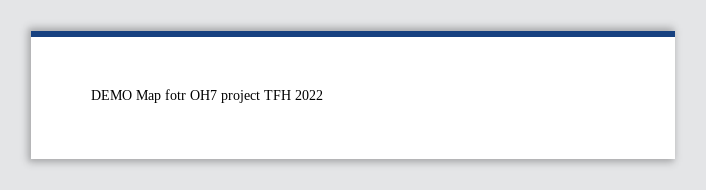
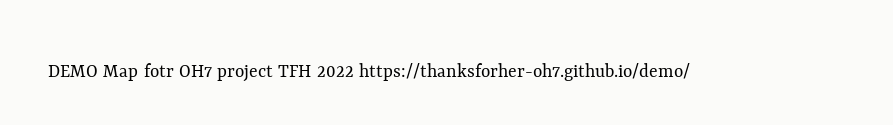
- DEMO Map fotr OH7 project TFH 2022
+ DEMO Map fotr OH7 project TFH 2022 https://thanksforher-oh7.github.io/demo/

